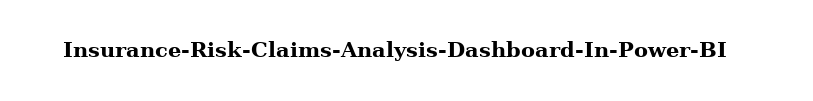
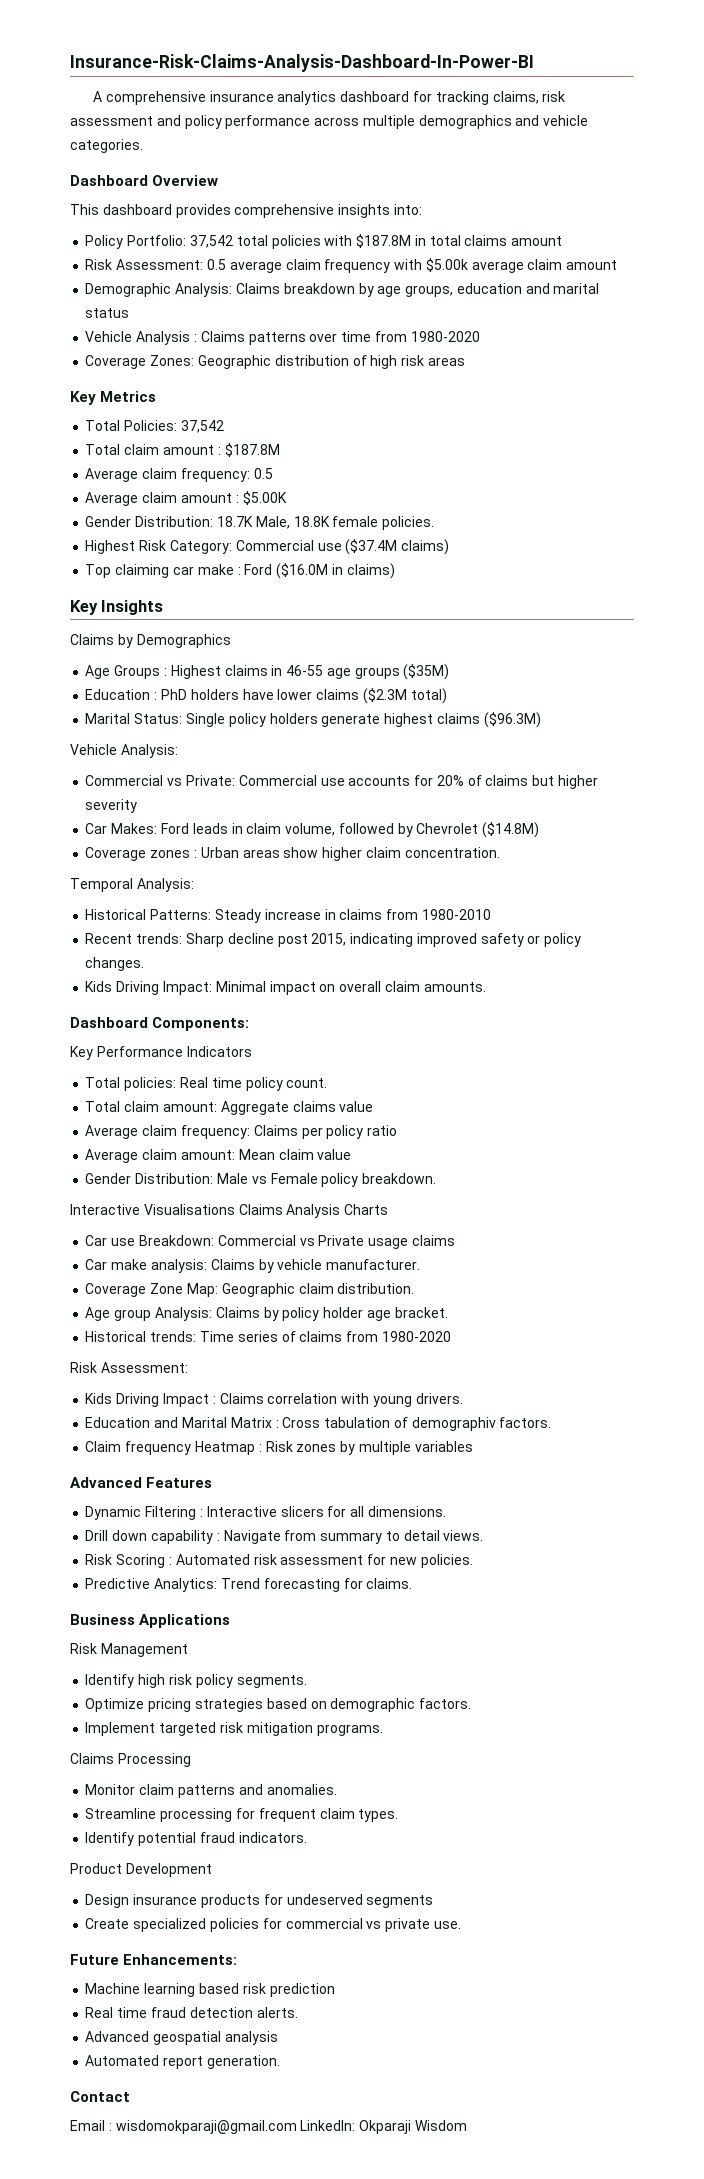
+ A comprehensive insurance analytics dashboard for tracking claims, risk assessment and policy performance across multiple demographics and vehicle categories.
+ Dashboard Overview
+ This dashboard provides comprehensive insights into:
+ Policy Portfolio: 37,542 total policies with $187.8M in total claims amount
+ Risk Assessment: 0.5 average claim frequency with $5.00k average claim amount
+ Demographic Analysis: Claims breakdown by age groups, education and marital status
+ Vehicle Analysis : Claims patterns over time from 1980-2020
+ Coverage Zones: Geographic distribution of high risk areas
+ Key Metrics
+ Total Policies: 37,542
+ Total claim amount : $187.8M
+ Average claim frequency: 0.5
+ Average claim amount : $5.00K
+ Gender Distribution: 18.7K Male, 18.8K female policies.
+ Highest Risk Category: Commercial use ($37.4M claims)
+ Top claiming car make : Ford ($16.0M in claims)
+ Key Insights
+ Claims by Demographics
+ Age Groups : Highest claims in 46-55 age groups ($35M)
+ Education : PhD holders have lower claims ($2.3M total)
+ Marital Status: Single policy holders generate highest claims ($96.3M)
+ Vehicle Analysis:
+ Commercial vs Private: Commercial use accounts for 20% of claims but higher severity
+ Car Makes: Ford leads in claim volume, followed by Chevrolet ($14.8M)
+ Coverage zones : Urban areas show higher claim concentration.
+ Temporal Analysis:
+ Historical Patterns: Steady increase in claims from 1980-2010
+ Recent trends: Sharp decline post 2015, indicating improved safety or policy changes.
+ Kids Driving Impact: Minimal impact on overall claim amounts.
+ Dashboard Components:
+ Key Performance Indicators
+ Total policies: Real time policy count.
+ Total claim amount: Aggregate claims value
+ Average claim frequency: Claims per policy ratio
+ Average claim amount: Mean claim value
+ Gender Distribution: Male vs Female policy breakdown.
+ Interactive Visualisations Claims Analysis Charts
+ Car use Breakdown: Commercial vs Private usage claims
+ Car make analysis: Claims by vehicle manufacturer.
+ Coverage Zone Map: Geographic claim distribution.
+ Age group Analysis: Claims by policy holder age bracket.
+ Historical trends: Time series of claims from 1980-2020
+ Risk Assessment:
+ Kids Driving Impact : Claims correlation with young drivers.
+ Education and Marital Matrix : Cross tabulation of demographiv factors.
+ Claim frequency Heatmap : Risk zones by multiple variables
+ Advanced Features
+ Dynamic Filtering : Interactive slicers for all dimensions.
+ Drill down capability : Navigate from summary to detail views.
+ Risk Scoring : Automated risk assessment for new policies.
+ Predictive Analytics: Trend forecasting for claims.
+ Business Applications
+ Risk Management
+ Identify high risk policy segments.
+ Optimize pricing strategies based on demographic factors.
+ Implement targeted risk mitigation programs.
+ Claims Processing
+ Monitor claim patterns and anomalies.
+ Streamline processing for frequent claim types.
+ Identify potential fraud indicators.
+ Product Development
+ Design insurance products for undeserved segments
+ Create specialized policies for commercial vs private use.
+ Future Enhancements:
+ Machine learning based risk prediction
+ Real time fraud detection alerts.
+ Advanced geospatial analysis
+ Automated report generation.
+ Contact
+ Email : wisdomokparaji@gmail.com LinkedIn: Okparaji Wisdom

